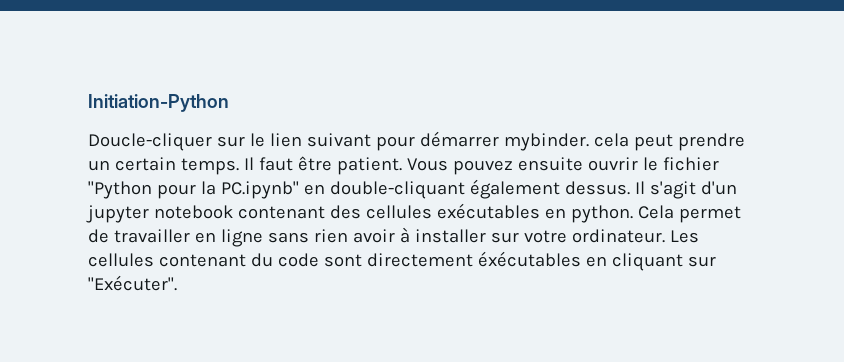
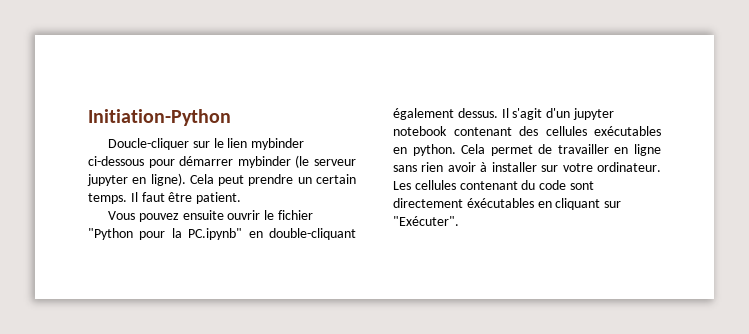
- Doucle-cliquer sur le lien suivant pour démarrer mybinder. cela peut prendre un certain temps.
+ Doucle-cliquer sur le lien mybinder ci-dessous pour démarrer mybinder (le serveur jupyter en ligne). Cela peut prendre un certain temps.
- Il faut être patient. Vous pouvez ensuite ouvrir le fichier "Python pour la PC.ipynb" en double-cliquant également dessus.
+ Il faut être patient.
+ Vous pouvez ensuite ouvrir le fichier "Python pour la PC.ipynb" en double-cliquant également dessus.

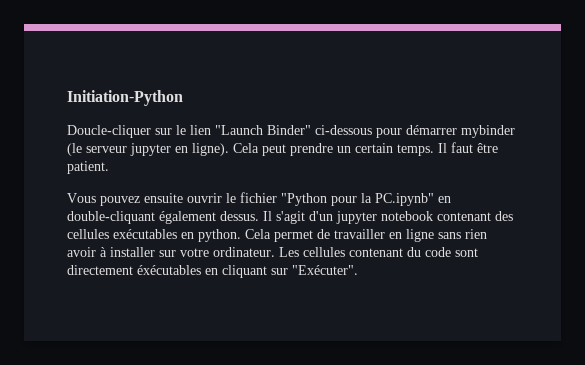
- Doucle-cliquer sur le lien mybinder ci-dessous pour démarrer mybinder (le serveur jupyter en ligne).
+ Doucle-cliquer sur le lien "Launch Binder" ci-dessous pour démarrer mybinder (le serveur jupyter en ligne).

